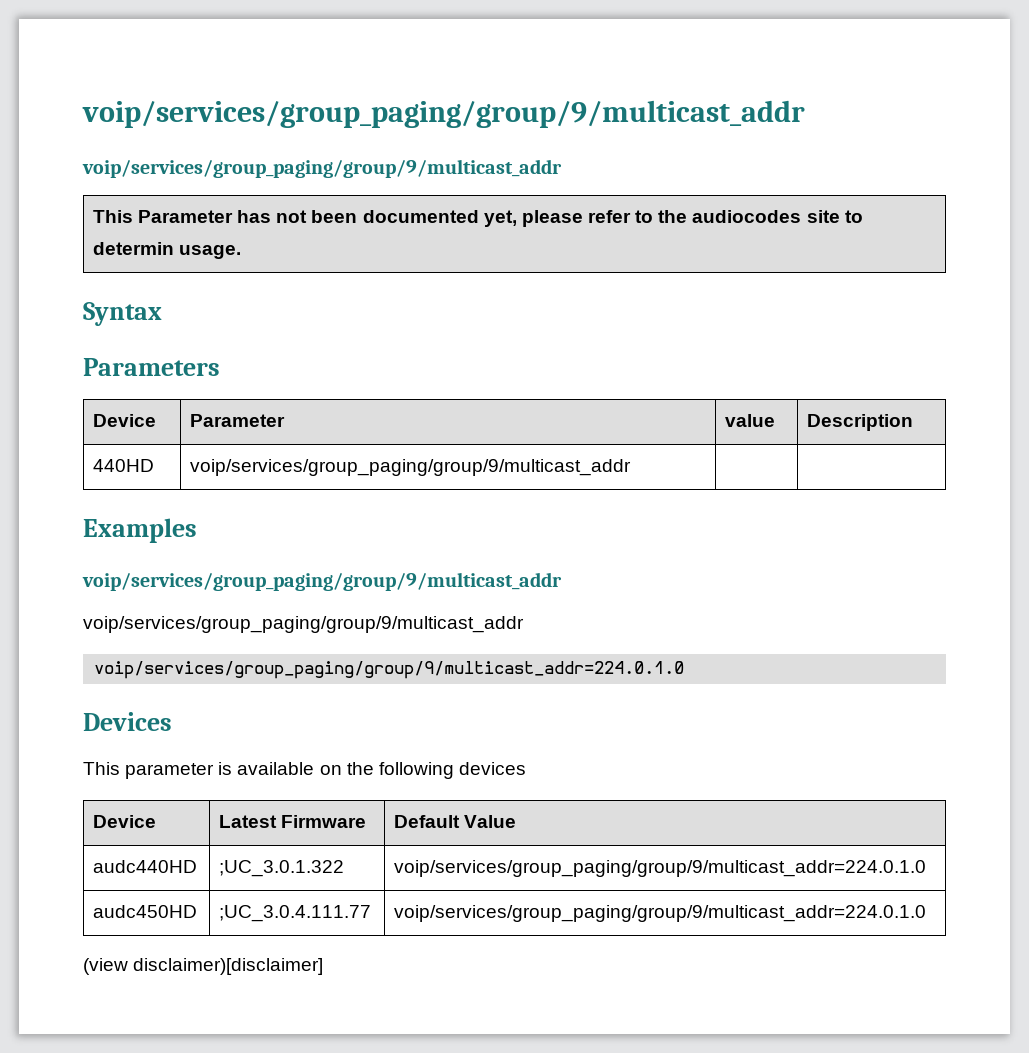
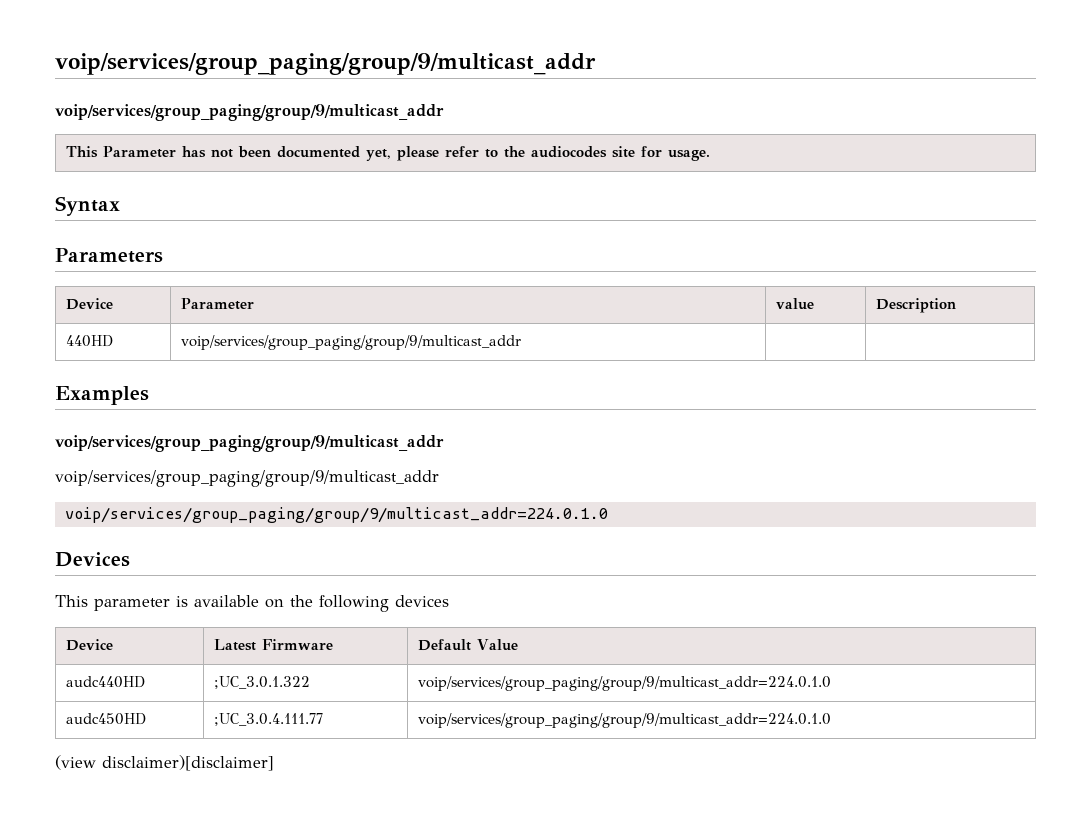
- This Parameter has not been documented yet, please refer to the audiocodes site to determin usage.
+ This Parameter has not been documented yet, please refer to the audiocodes site for usage.

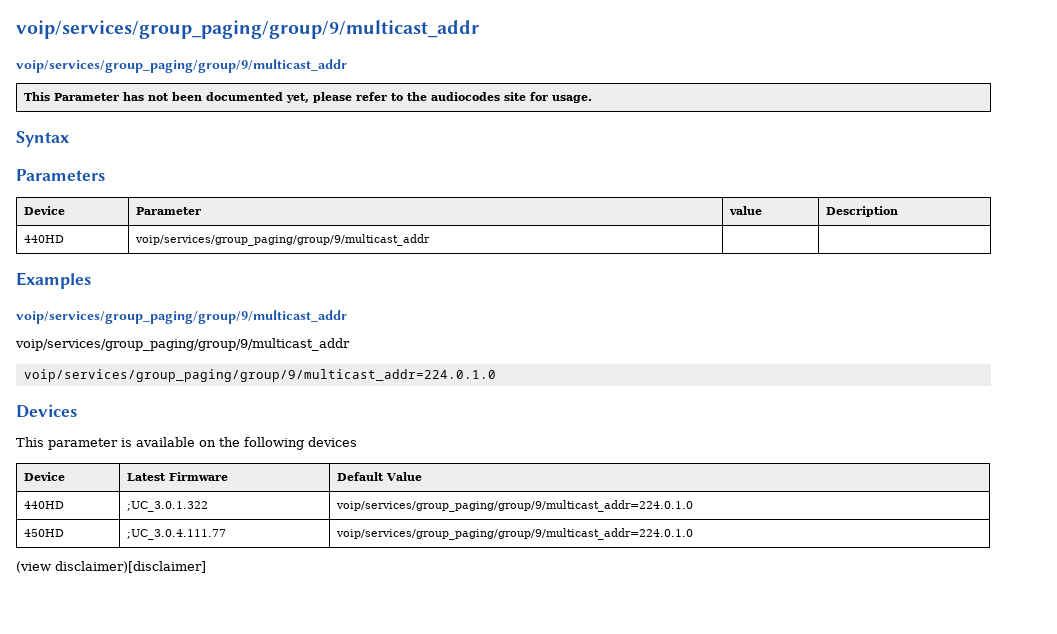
- audc440HD | ;UC_3.0.1.322 | voip/services/group_paging/group/9/multicast_addr=224.0.1.0
+ 440HD | ;UC_3.0.1.322 | voip/services/group_paging/group/9/multicast_addr=224.0.1.0
- audc450HD | ;UC_3.0.4.111.77 | voip/services/group_paging/group/9/multicast_addr=224.0.1.0
+ 450HD | ;UC_3.0.4.111.77 | voip/services/group_paging/group/9/multicast_addr=224.0.1.0

